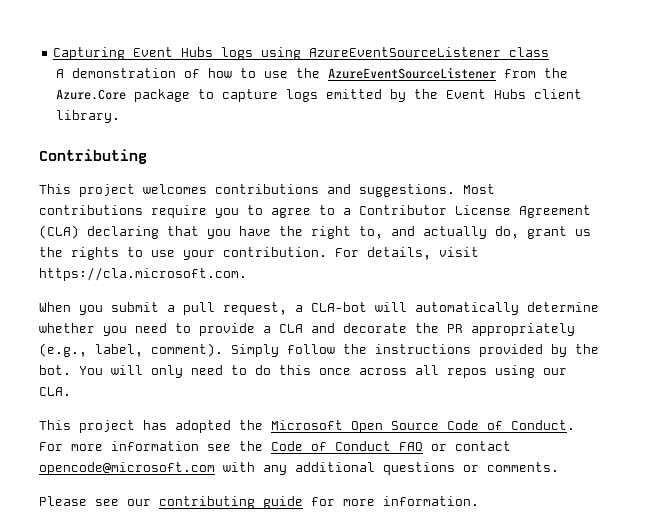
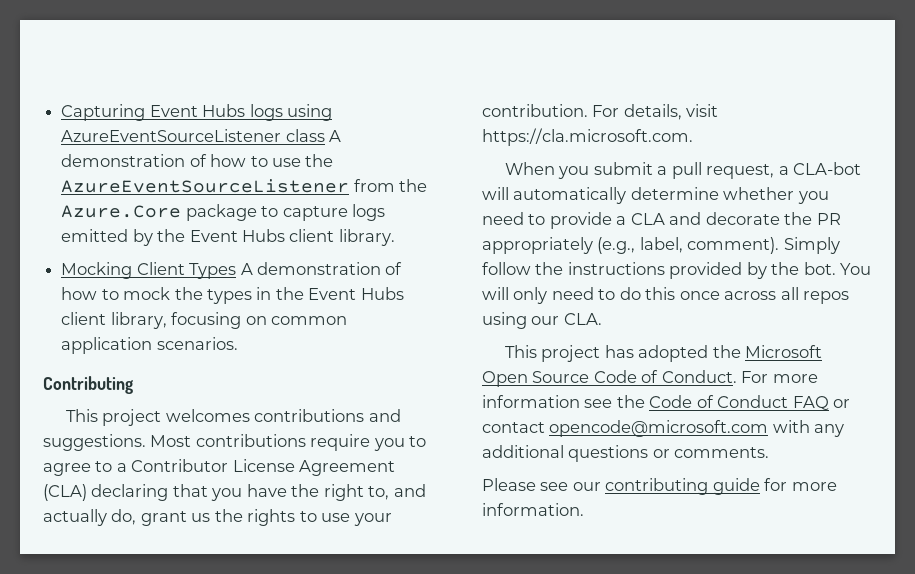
- Capturing Event Hubs logs using AzureEventSourceListener class
- A demonstration of how to use the AzureEventSourceListener from the Azure.Core package to capture logs emitted by the Event Hubs client library.
+ Capturing Event Hubs logs using AzureEventSourceListener class A demonstration of how to use the AzureEventSourceListener from the Azure.Core package to capture logs emitted by the Event Hubs client library.
+ Mocking Client Types A demonstration of how to mock the types in the Event Hubs client library, focusing on common application scenarios.

